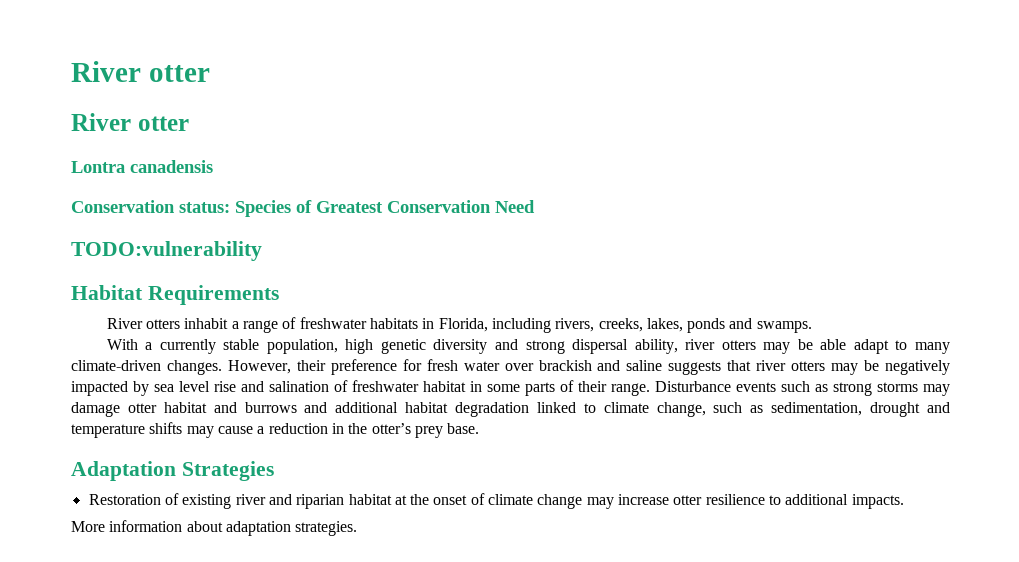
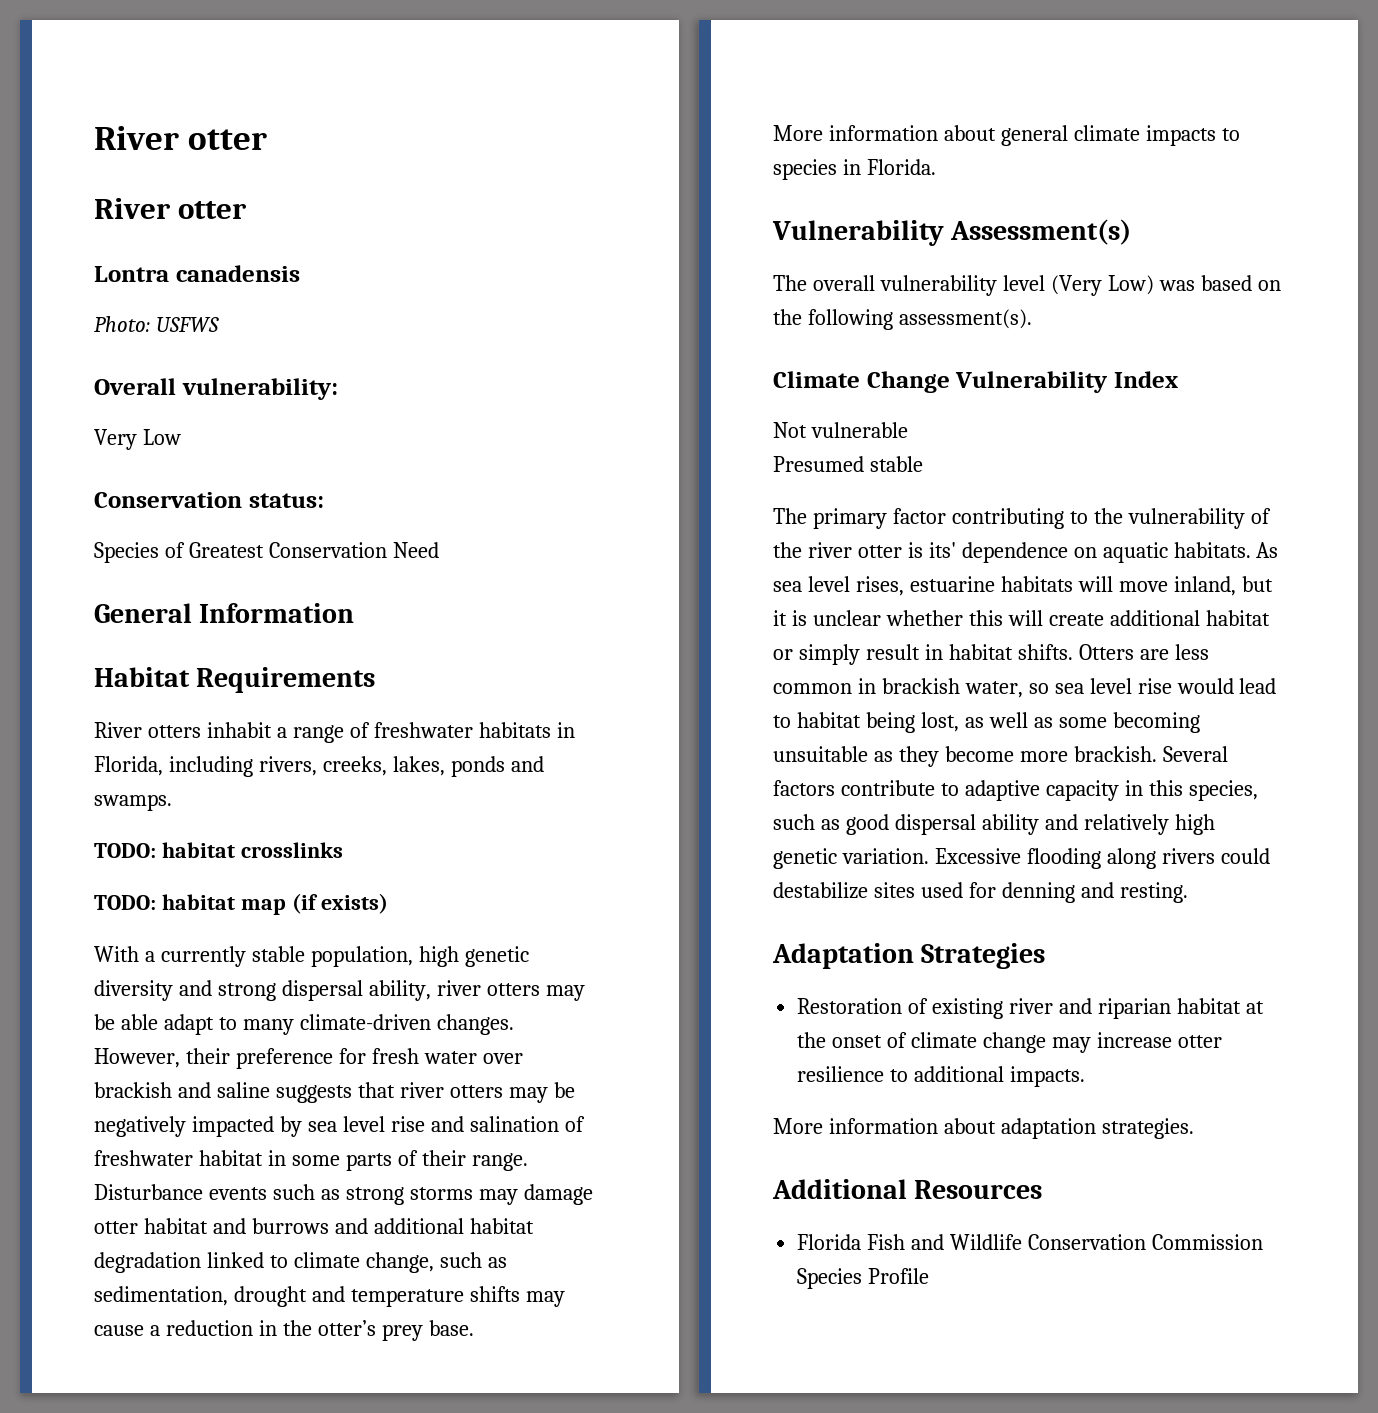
+ Photo: USFWS
+ Overall vulnerability:
+ Very Low
- Conservation status: Species of Greatest Conservation Need
+ Conservation status:
+ Species of Greatest Conservation Need
- TODO:vulnerability
+ General Information
+ TODO: habitat crosslinks
+ TODO: habitat map (if exists)
+ More information about general climate impacts to species in Florida.
+ Vulnerability Assessment(s)
+ The overall vulnerability level (Very Low) was based on the following assessment(s).
+ Climate Change Vulnerability Index
+ Not vulnerable
+ Presumed stable
+ The primary factor contributing to the vulnerability of the river otter is its' dependence on aquatic habitats. As sea level rises, estuarine habitats will move inland, but it is unclear whether this will create additional habitat or simply result in habitat shifts. Otters are less common in brackish water, so sea level rise would lead to habitat being lost, as well as some becoming unsuitable as they become more brackish. Several factors contribute to adaptive capacity in this species, such as good dispersal ability and relatively high genetic variation. Excessive flooding along rivers could destabilize sites used for denning and resting.
+ Additional Resources
+ Florida Fish and Wildlife Conservation Commission Species Profile

